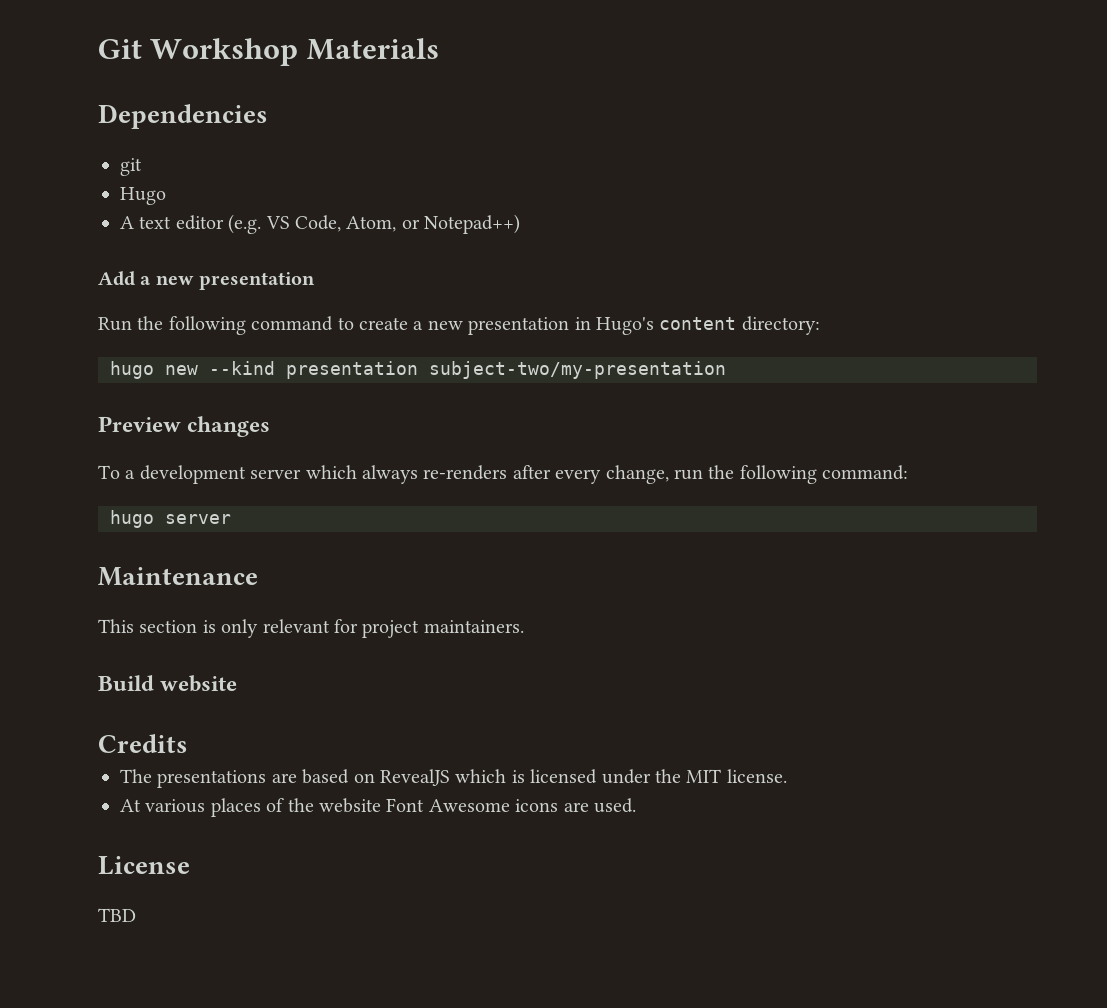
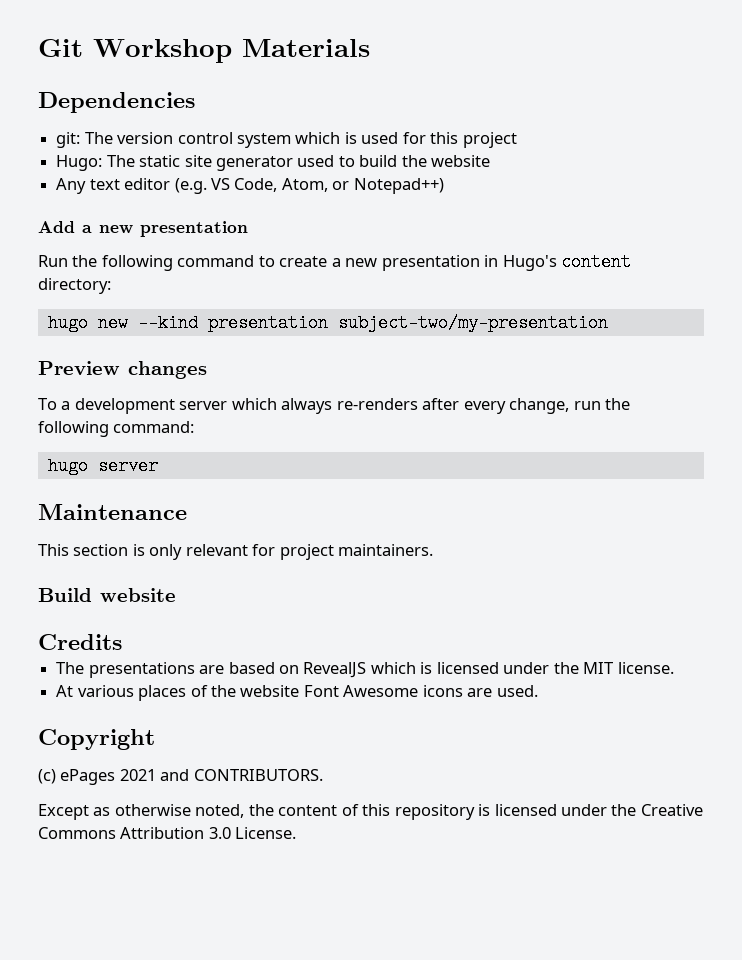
- git
- Hugo
- A text editor (e.g. VS Code, Atom, or Notepad++)
+ git: The version control system which is used for this project
+ Hugo: The static site generator used to build the website
+ Any text editor (e.g. VS Code, Atom, or Notepad++)
- License
- TBD
+ Copyright
+ (c) ePages 2021 and CONTRIBUTORS.
+ Except as otherwise noted, the content of this repository is licensed under the Creative Commons Attribution 3.0 License.

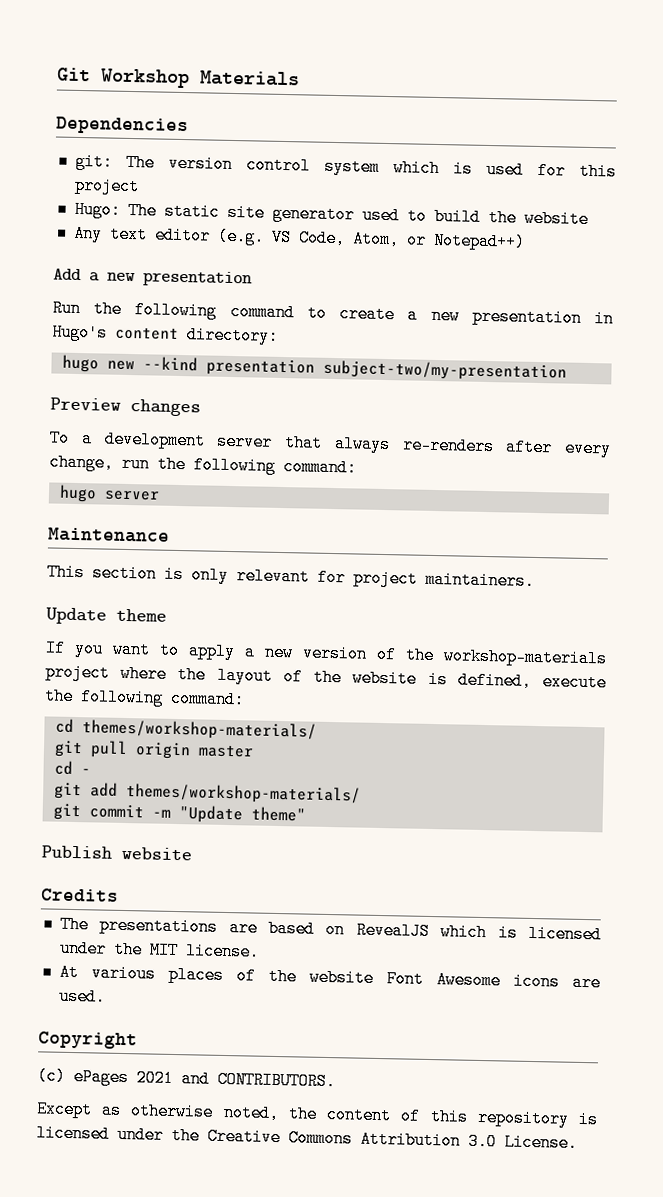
- To a development server which always re-renders after every change, run the following command:
+ To a development server that always re-renders after every change, run the following command:
- Build website
+ Update theme
+ If you want to apply a new version of the workshop-materials project where the layout of the website is defined, execute the following command:
+ cd themes/workshop-materials/
+ git pull origin master
+ cd -
+ git add themes/workshop-materials/
+ git commit -m "Update theme"
+ Publish website

